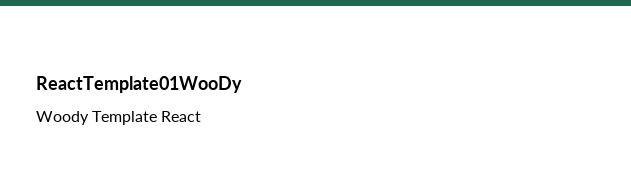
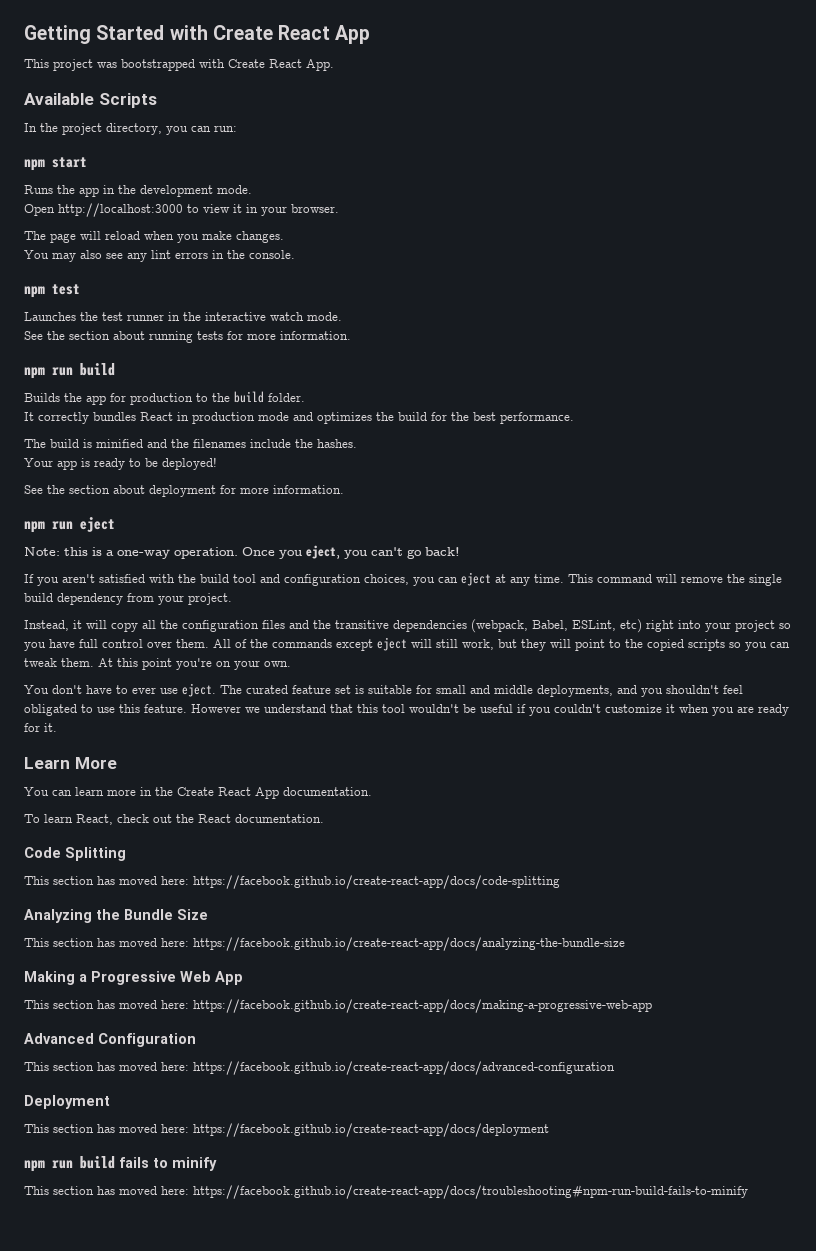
- ReactTemplate01WooDy
- Woody Template React
+ Getting Started with Create React App
+ This project was bootstrapped with Create React App.
+ Available Scripts
+ In the project directory, you can run:
+ npm start
+ Runs the app in the development mode.
+ Open http://localhost:3000 to view it in your browser.
+ The page will reload when you make changes.
+ You may also see any lint errors in the console.
+ npm test
+ Launches the test runner in the interactive watch mode.
+ See the section about running tests for more information.
+ npm run build
+ Builds the app for production to the build folder.
+ It correctly bundles React in production mode and optimizes the build for the best performance.
+ The build is minified and the filenames include the hashes.
+ Your app is ready to be deployed!
+ See the section about deployment for more information.
+ npm run eject
+ Note: this is a one-way operation. Once you eject, you can't go back!
+ If you aren't satisfied with the build tool and configuration choices, you can eject at any time. This command will remove the single build dependency from your project.
+ Instead, it will copy all the configuration files and the transitive dependencies (webpack, Babel, ESLint, etc) right into your project so you have full control over them. All of the commands except eject will still work, but they will point to the copied scripts so you can tweak them. At this point you're on your own.
+ You don't have to ever use eject. The curated feature set is suitable for small and middle deployments, and you shouldn't feel obligated to use this feature. However we understand that this tool wouldn't be useful if you couldn't customize it when you are ready for it.
+ Learn More
+ You can learn more in the Create React App documentation.
+ To learn React, check out the React documentation.
+ Code Splitting
+ This section has moved here: https://facebook.github.io/create-react-app/docs/code-splitting
+ Analyzing the Bundle Size
+ This section has moved here: https://facebook.github.io/create-react-app/docs/analyzing-the-bundle-size
+ Making a Progressive Web App
+ This section has moved here: https://facebook.github.io/create-react-app/docs/making-a-progressive-web-app
+ Advanced Configuration
+ This section has moved here: https://facebook.github.io/create-react-app/docs/advanced-configuration
+ Deployment
+ This section has moved here: https://facebook.github.io/create-react-app/docs/deployment
+ npm run build fails to minify
+ This section has moved here: https://facebook.github.io/create-react-app/docs/troubleshooting#npm-run-build-fails-to-minify

